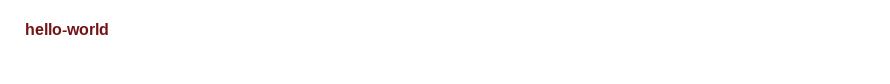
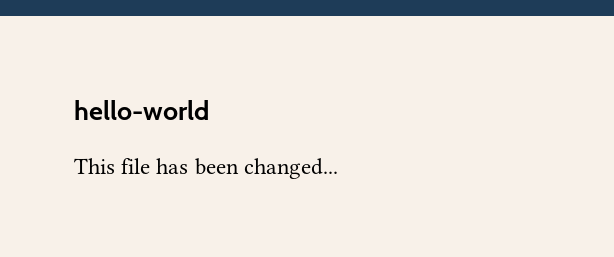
+ This file has been changed...

